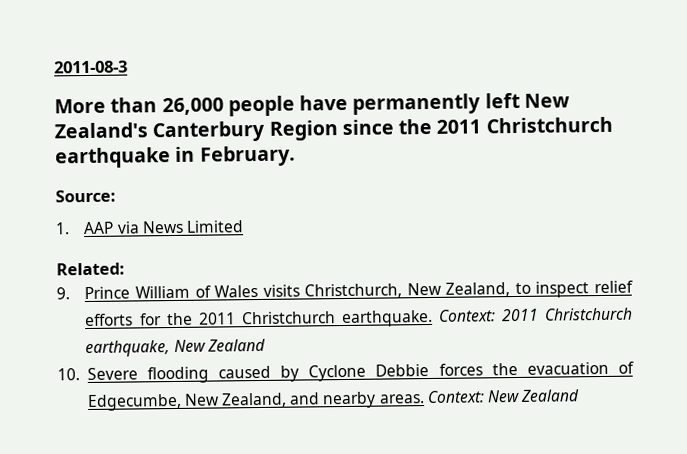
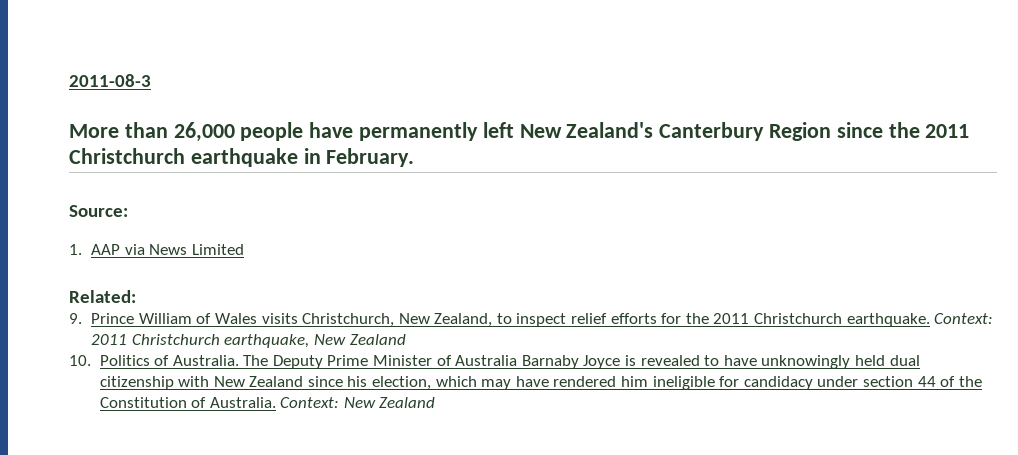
- 10. Severe flooding caused by Cyclone Debbie forces the evacuation of Edgecumbe, New Zealand, and nearby areas.
+ 10. Politics of Australia. The Deputy Prime Minister of Australia Barnaby Joyce is revealed to have unknowingly held dual citizenship with New Zealand since his election, which may have rendered him ineligible for candidacy under section 44 of the Constitution of Australia.

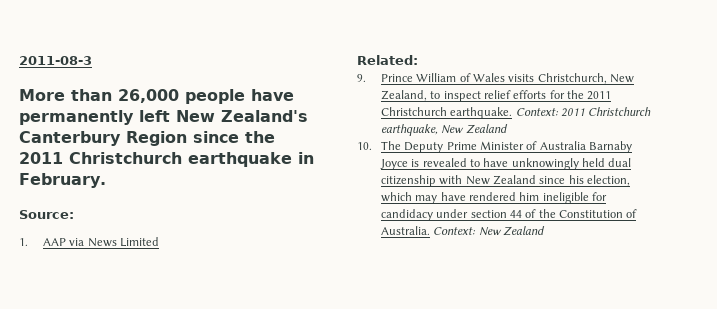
- 10. Politics of Australia. The Deputy Prime Minister of Australia Barnaby Joyce is revealed to have unknowingly held dual citizenship with New Zealand since his election, which may have rendered him ineligible for candidacy under section 44 of the Constitution of Australia.
+ 10. The Deputy Prime Minister of Australia Barnaby Joyce is revealed to have unknowingly held dual citizenship with New Zealand since his election, which may have rendered him ineligible for candidacy under section 44 of the Constitution of Australia.

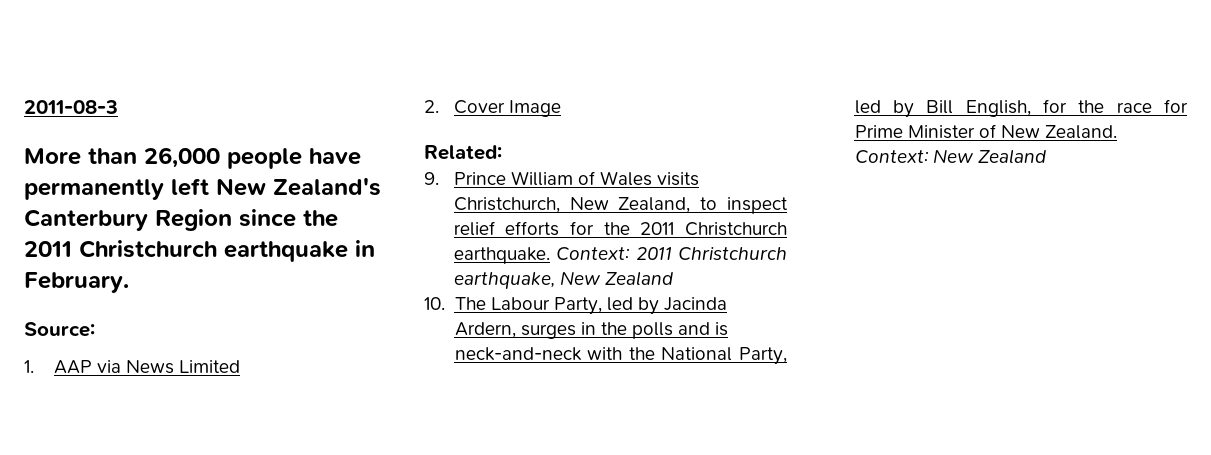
+ 2. Cover Image
- 10. The Deputy Prime Minister of Australia Barnaby Joyce is revealed to have unknowingly held dual citizenship with New Zealand since his election, which may have rendered him ineligible for candidacy under section 44 of the Constitution of Australia.
+ 10. The Labour Party, led by Jacinda Ardern, surges in the polls and is neck-and-neck with the National Party, led by Bill English, for the race for Prime Minister of New Zealand.

